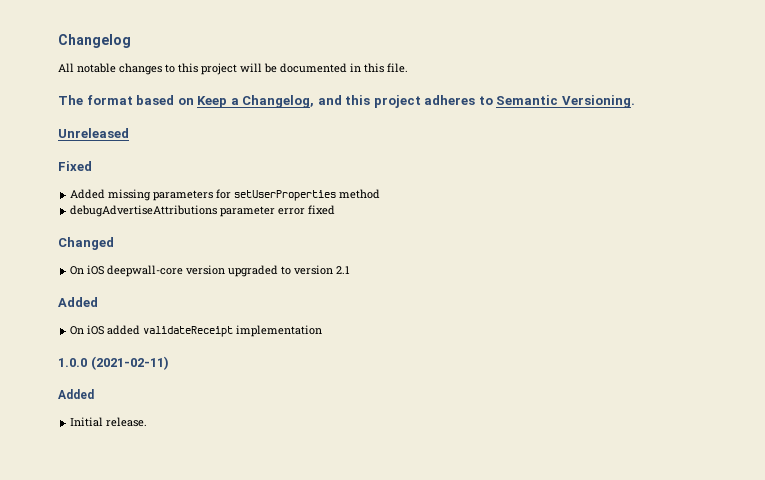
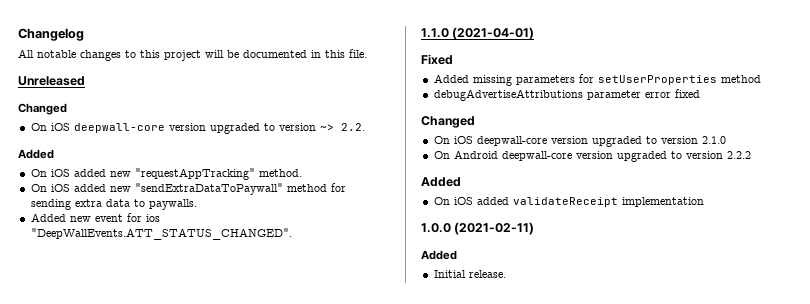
- The format based on Keep a Changelog, and this project adheres to Semantic Versioning.
  Unreleased
+ Changed
+ On iOS deepwall-core version upgraded to version ~> 2.2.
+ Added
+ On iOS added new "requestAppTracking" method.
+ On iOS added new "sendExtraDataToPaywall" method for sending extra data to paywalls.
+ Added new event for ios "DeepWallEvents.ATT_STATUS_CHANGED".
+ 1.1.0 (2021-04-01)
- On iOS deepwall-core version upgraded to version 2.1
+ On iOS deepwall-core version upgraded to version 2.1.0
+ On Android deepwall-core version upgraded to version 2.2.2

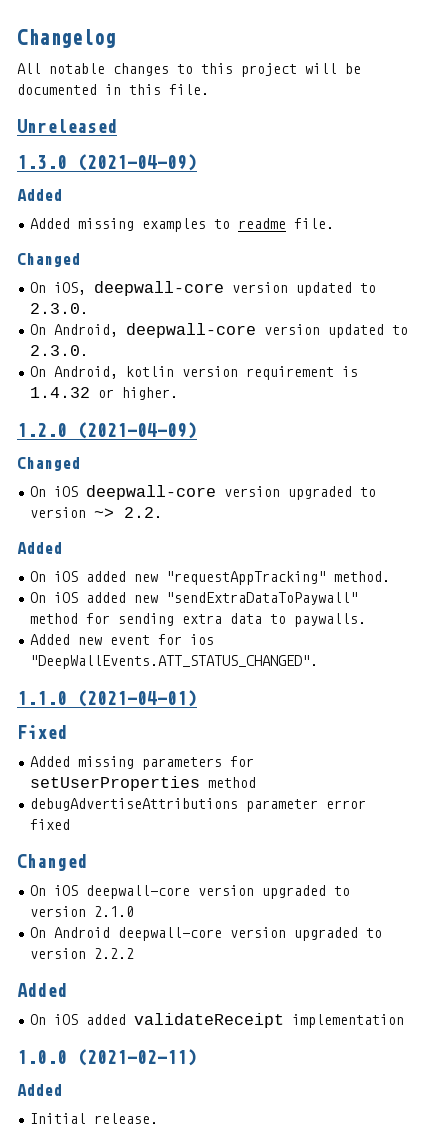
+ 1.3.0 (2021-04-09)
+ Added
+ Added missing examples to readme file.
+ Changed
+ On iOS, deepwall-core version updated to 2.3.0.
+ On Android, deepwall-core version updated to 2.3.0.
+ On Android, kotlin version requirement is 1.4.32 or higher.
+ 1.2.0 (2021-04-09)

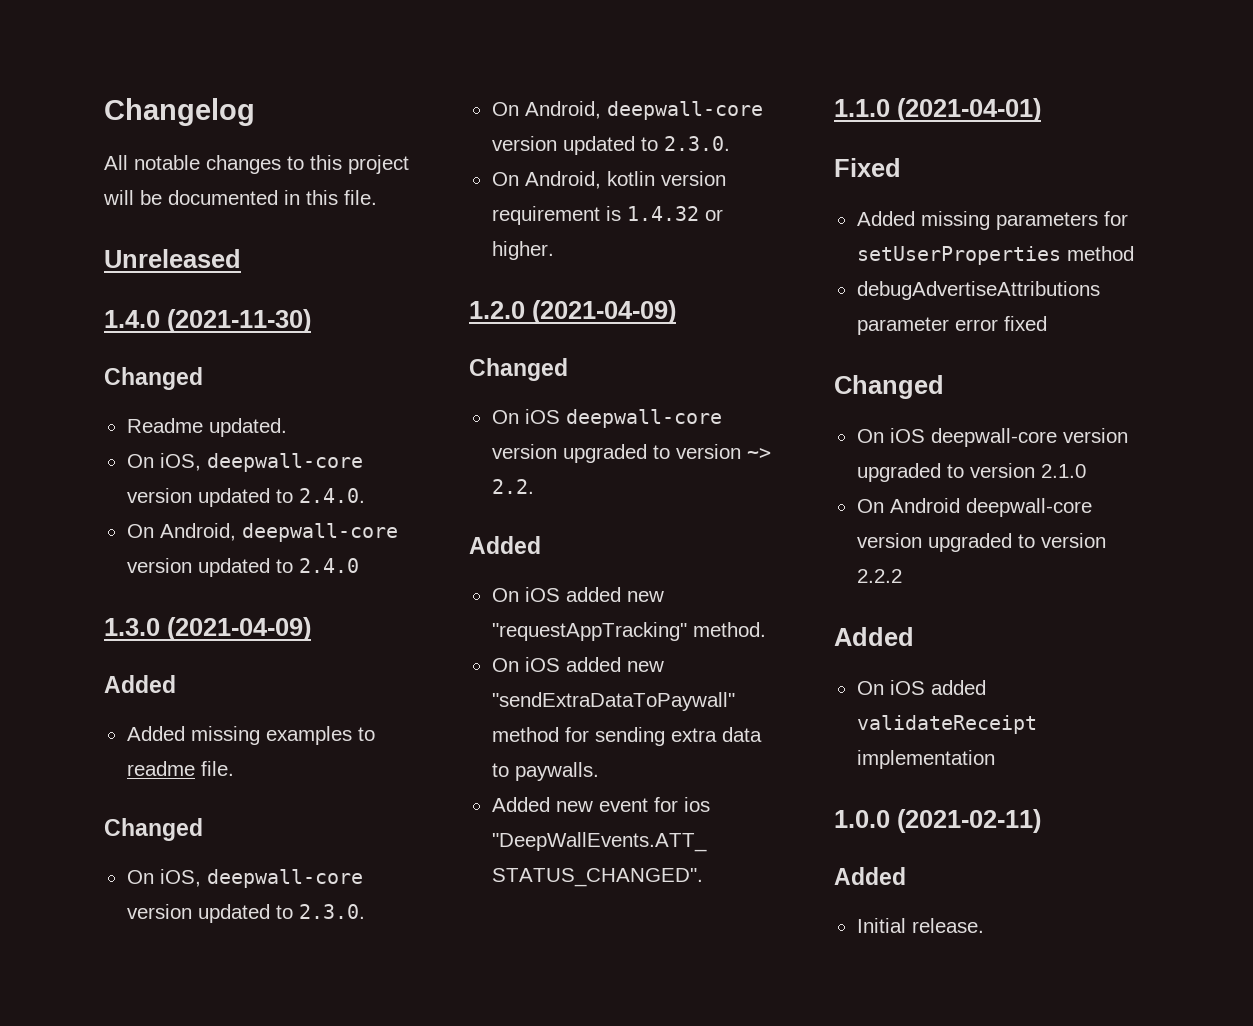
+ 1.4.0 (2021-11-30)
+ Changed
+ Readme updated.
+ On iOS, deepwall-core version updated to 2.4.0.
+ On Android, deepwall-core version updated to 2.4.0

